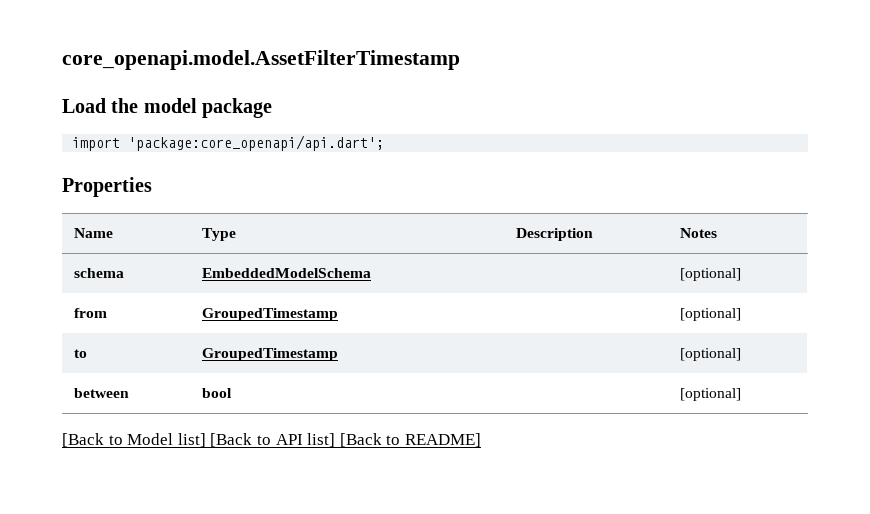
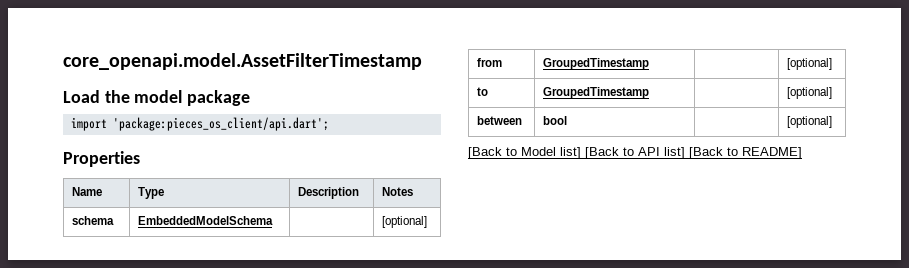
- import 'package:core_openapi/api.dart';
+ import 'package:pieces_os_client/api.dart';

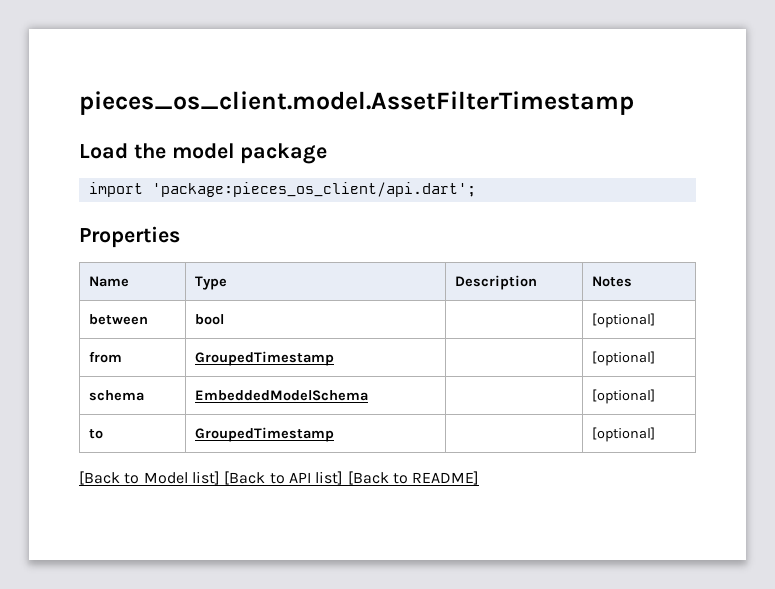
- core_openapi.model.AssetFilterTimestamp
+ pieces_os_client.model.AssetFilterTimestamp
- schema | EmbeddedModelSchema | | [optional]
+ between | bool | | [optional]
+ schema | EmbeddedModelSchema | | [optional]
  to | GroupedTimestamp | | [optional]
- between | bool | | [optional]

